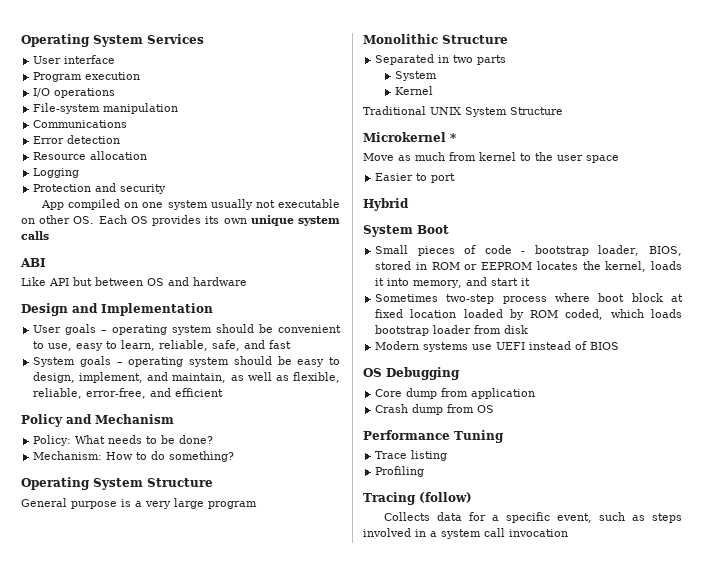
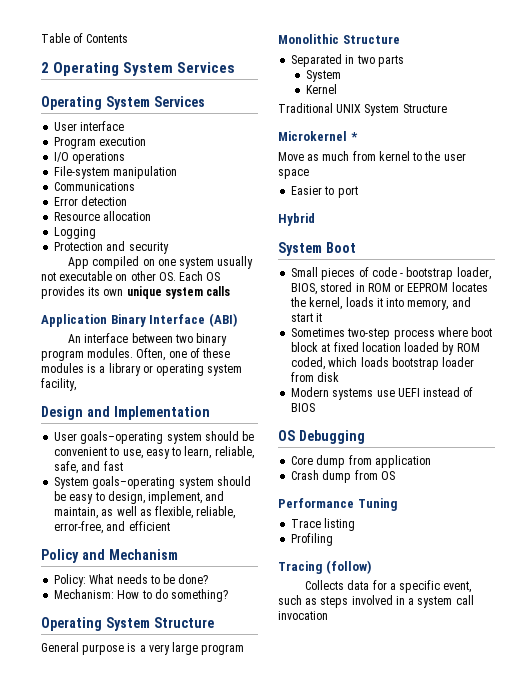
+ Table of Contents
+ 2 Operating System Services
- ABI
- Like API but between OS and hardware
+ Application Binary Interface (ABI)
+ An interface between two binary program modules. Often, one of these modules is a library or operating system facility,
- User goals – operating system should be convenient to use, easy to learn, reliable, safe, and fast
+ User goals–operating system should be convenient to use, easy to learn, reliable, safe, and fast
- System goals – operating system should be easy to design, implement, and maintain, as well as flexible, reliable, error-free, and efficient
+ System goals–operating system should be easy to design, implement, and maintain, as well as flexible, reliable, error-free, and efficient

